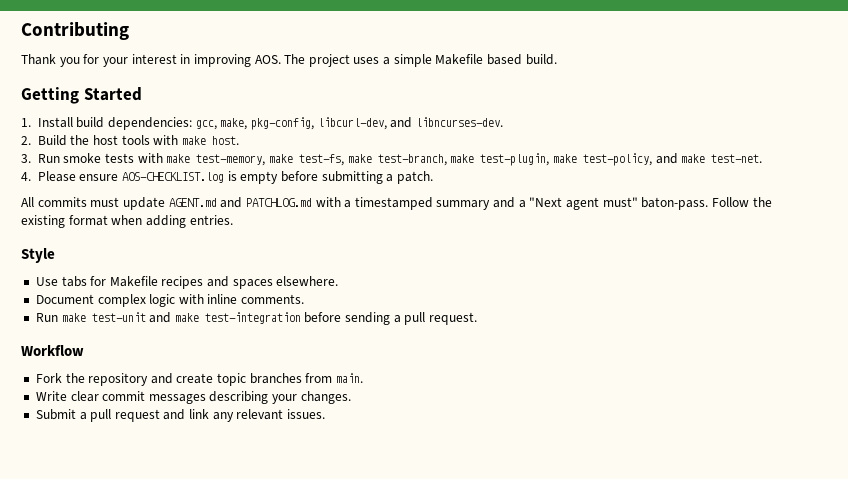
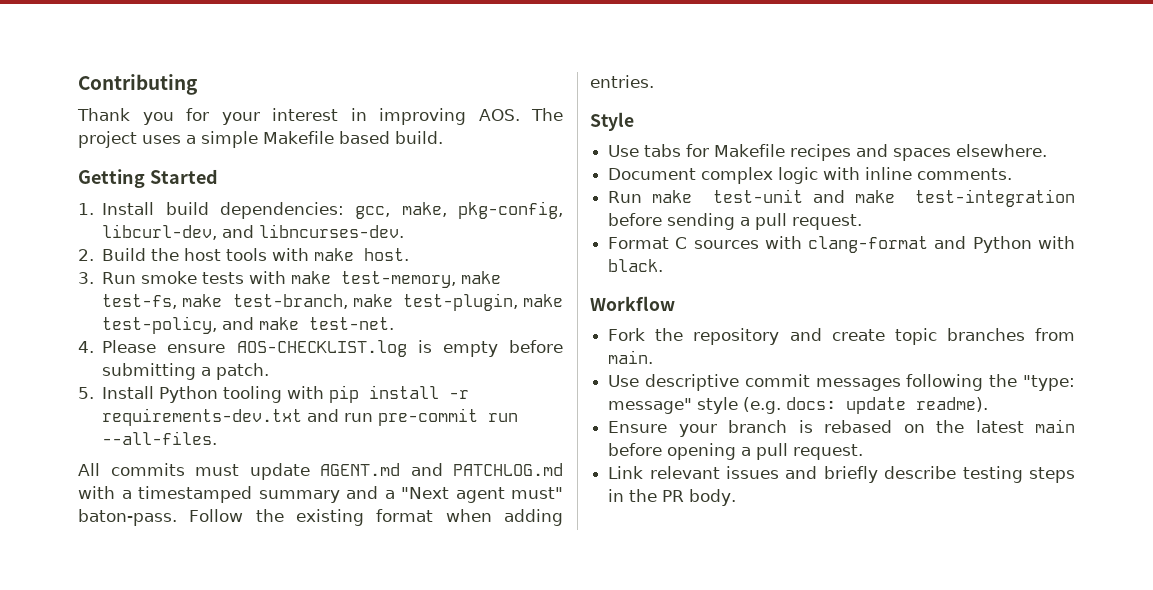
+ 5. Install Python tooling with pip install -r requirements-dev.txt and run pre-commit run --all-files.
+ Format C sources with clang-format and Python with black.
- Write clear commit messages describing your changes.
- Submit a pull request and link any relevant issues.
+ Use descriptive commit messages following the "type: message" style (e.g. docs: update readme).
+ Ensure your branch is rebased on the latest main before opening a pull request.
+ Link relevant issues and briefly describe testing steps in the PR body.

